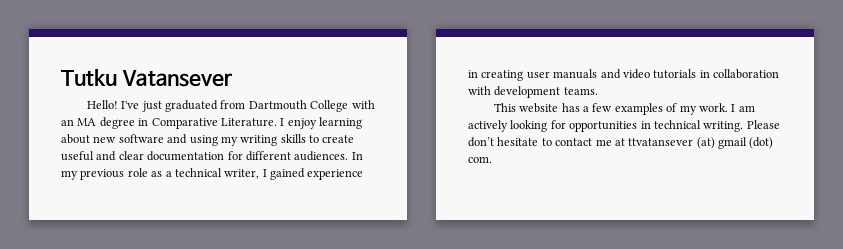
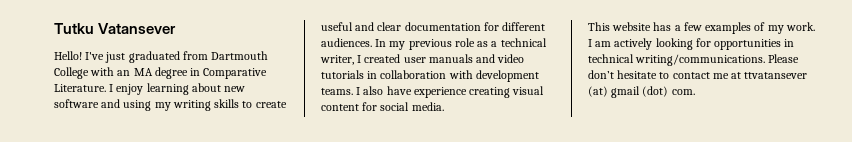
- In my previous role as a technical writer, I gained experience in creating user manuals and video tutorials in collaboration with development teams.
+ In my previous role as a technical writer, I created user manuals and video tutorials in collaboration with development teams. I also have experience creating visual content for social media.
- I am actively looking for opportunities in technical writing.
+ I am actively looking for opportunities in technical writing/communications.

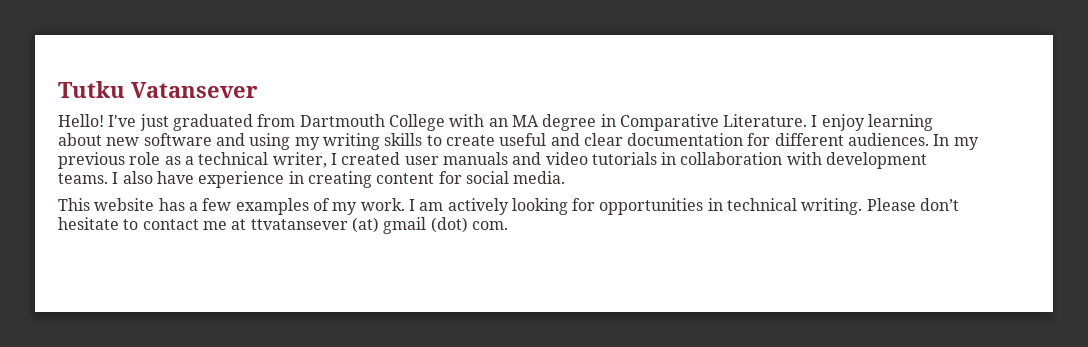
- I also have experience creating visual content for social media.
+ I also have experience in creating content for social media.
- I am actively looking for opportunities in technical writing/communications.
+ I am actively looking for opportunities in technical writing.

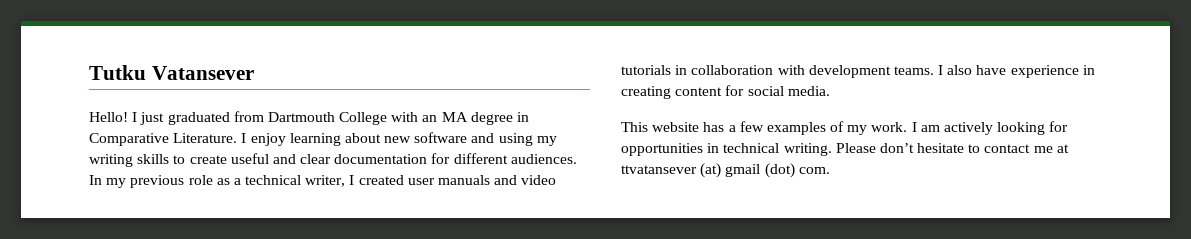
- I've just graduated from Dartmouth College with an MA degree in Comparative Literature.
+ I just graduated from Dartmouth College with an MA degree in Comparative Literature.

